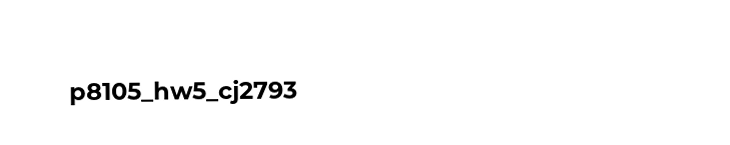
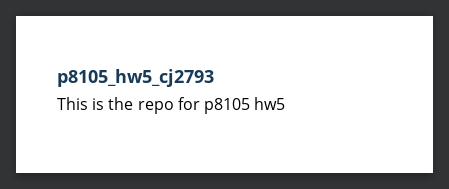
+ This is the repo for p8105 hw5

